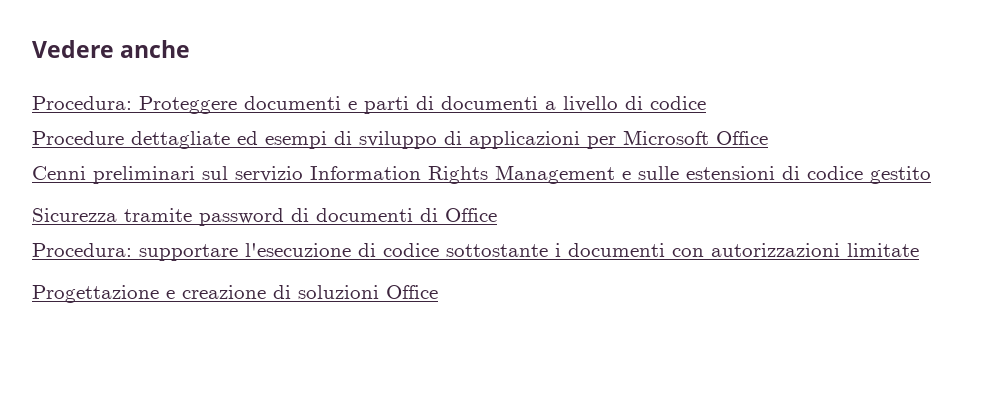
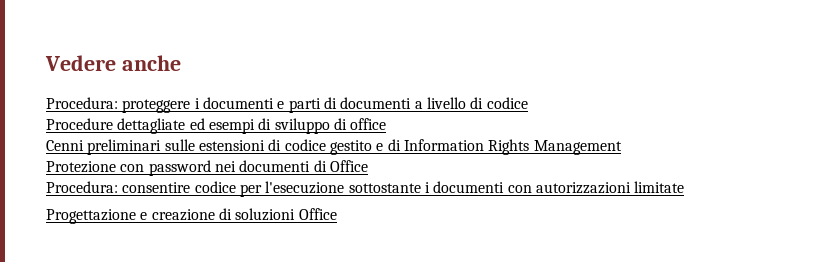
- Procedura: Proteggere documenti e parti di documenti a livello di codice
+ Procedura: proteggere i documenti e parti di documenti a livello di codice
- Procedure dettagliate ed esempi di sviluppo di applicazioni per Microsoft Office
- Cenni preliminari sul servizio Information Rights Management e sulle estensioni di codice gestito
- Sicurezza tramite password di documenti di Office
+ Procedure dettagliate ed esempi di sviluppo di office
+ Cenni preliminari sulle estensioni di codice gestito e di Information Rights Management
+ Protezione con password nei documenti di Office
- Procedura: supportare l'esecuzione di codice sottostante i documenti con autorizzazioni limitate
+ Procedura: consentire codice per l'esecuzione sottostante i documenti con autorizzazioni limitate

